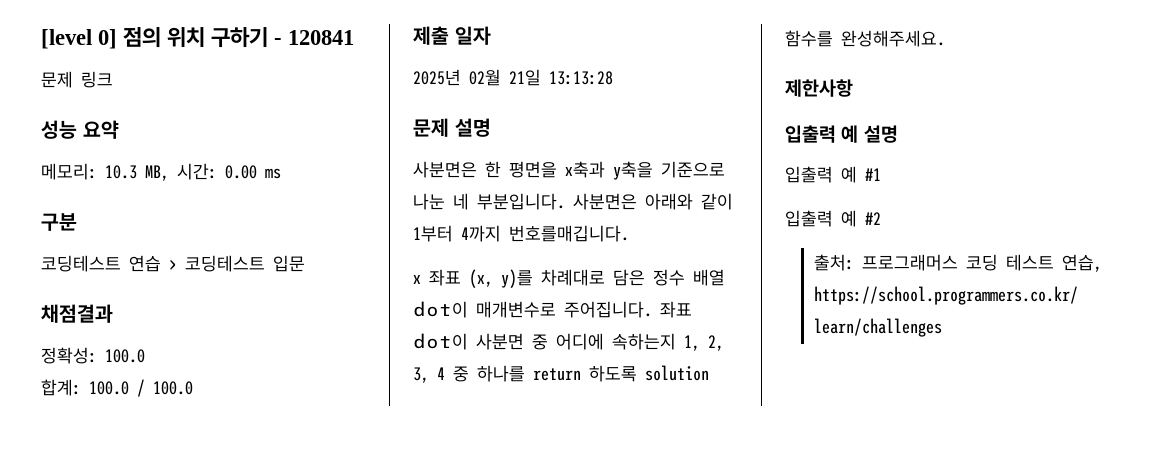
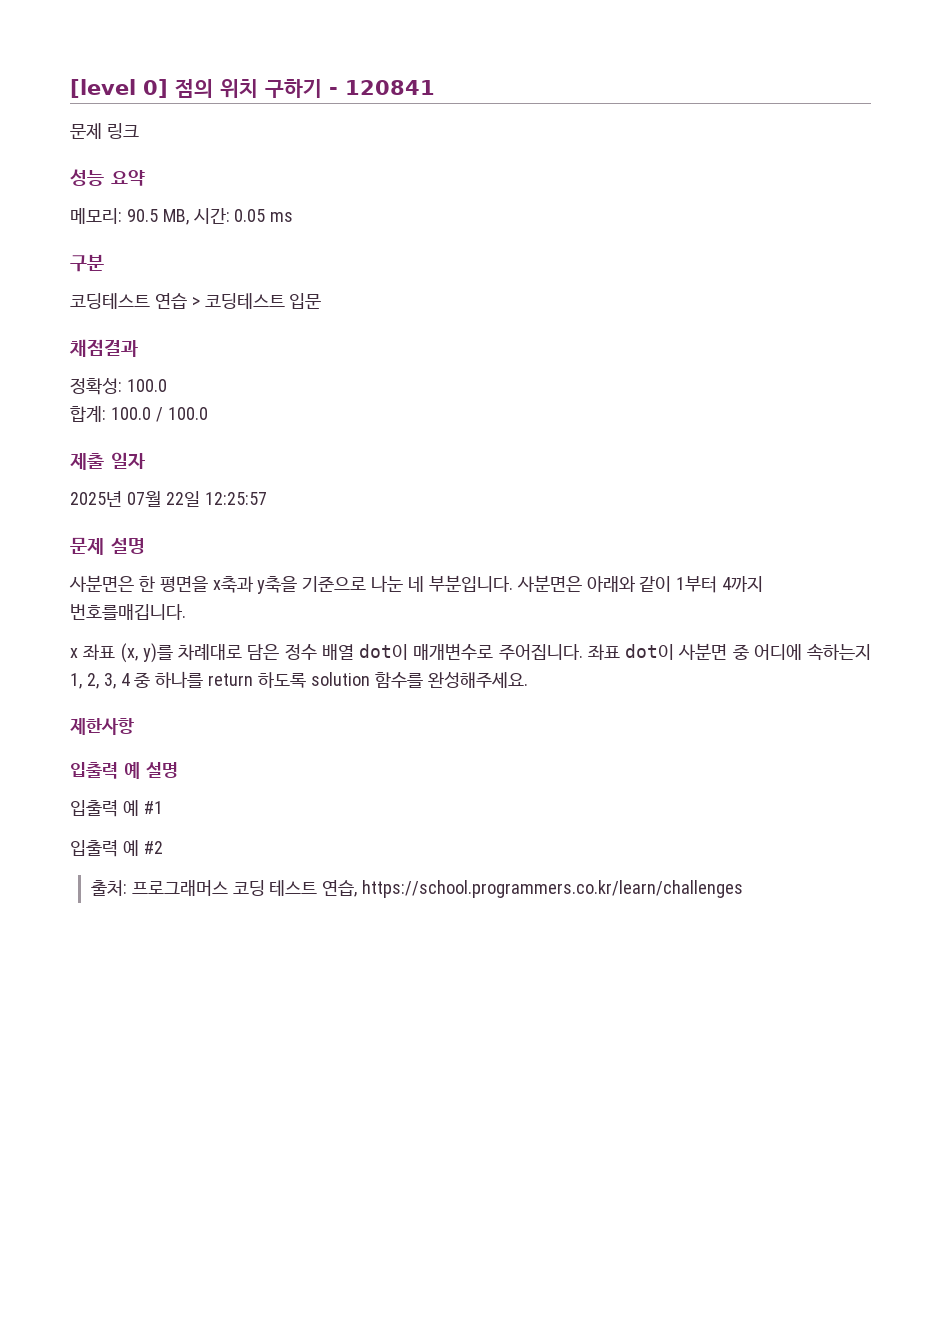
- 메모리: 10.3 MB, 시간: 0.00 ms
+ 메모리: 90.5 MB, 시간: 0.05 ms
- 2025년 02월 21일 13:13:28
+ 2025년 07월 22일 12:25:57

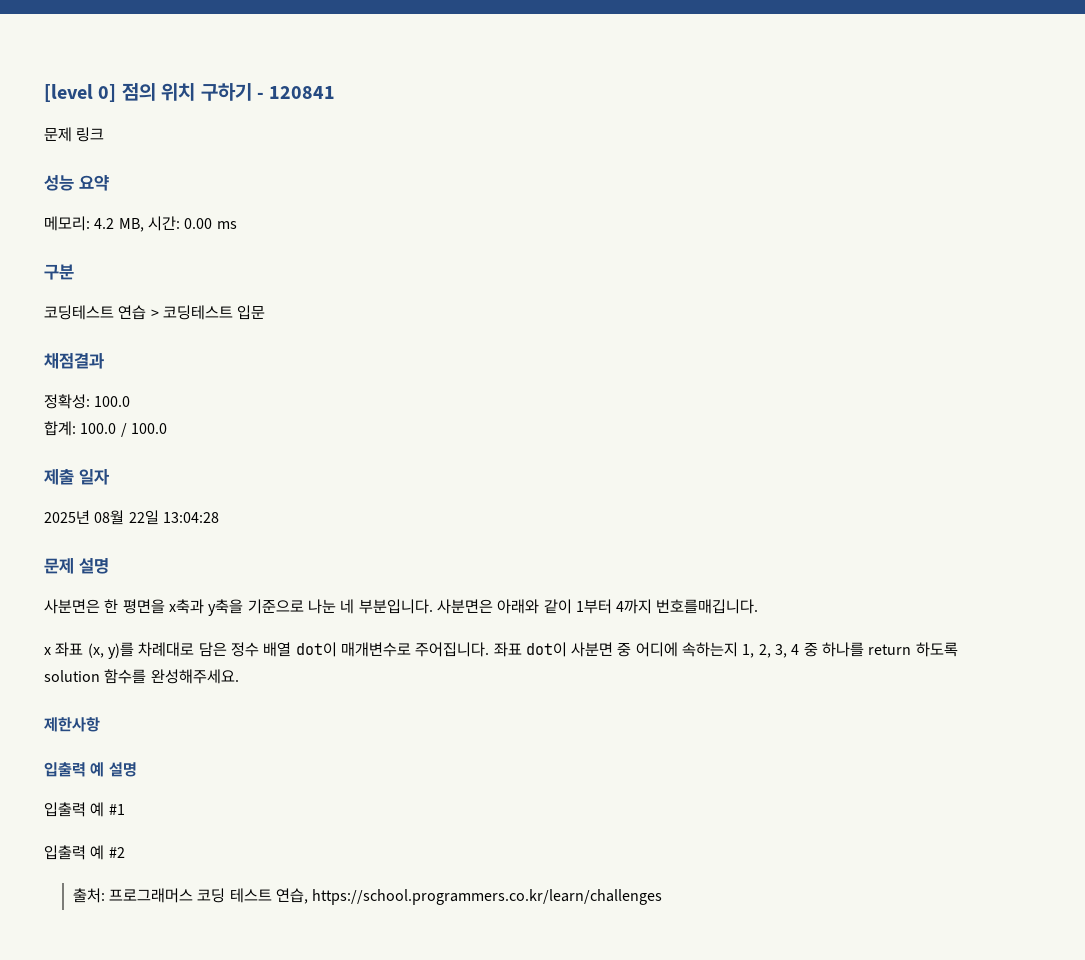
- 메모리: 90.5 MB, 시간: 0.05 ms
+ 메모리: 4.2 MB, 시간: 0.00 ms
- 2025년 07월 22일 12:25:57
+ 2025년 08월 22일 13:04:28

